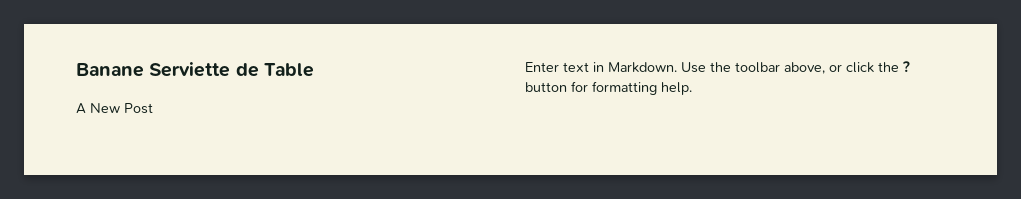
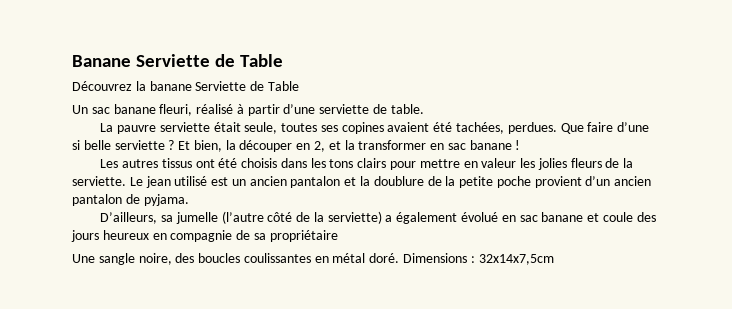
- A New Post
- Enter text in Markdown. Use the toolbar above, or click the ? button for formatting help.
+ Découvrez la banane Serviette de Table
+ Un sac banane fleuri, réalisé à partir d’une serviette de table.
+ La pauvre serviette était seule, toutes ses copines avaient été tachées, perdues. Que faire d’une si belle serviette ? Et bien, la découper en 2, et la transformer en sac banane !
+ Les autres tissus ont été choisis dans les tons clairs pour mettre en valeur les jolies fleurs de la serviette. Le jean utilisé est un ancien pantalon et la doublure de la petite poche provient d’un ancien pantalon de pyjama.
+ D’ailleurs, sa jumelle (l’autre côté de la serviette) a également évolué en sac banane et coule des jours heureux en compagnie de sa propriétaire
+ Une sangle noire, des boucles coulissantes en métal doré. Dimensions : 32x14x7,5cm

